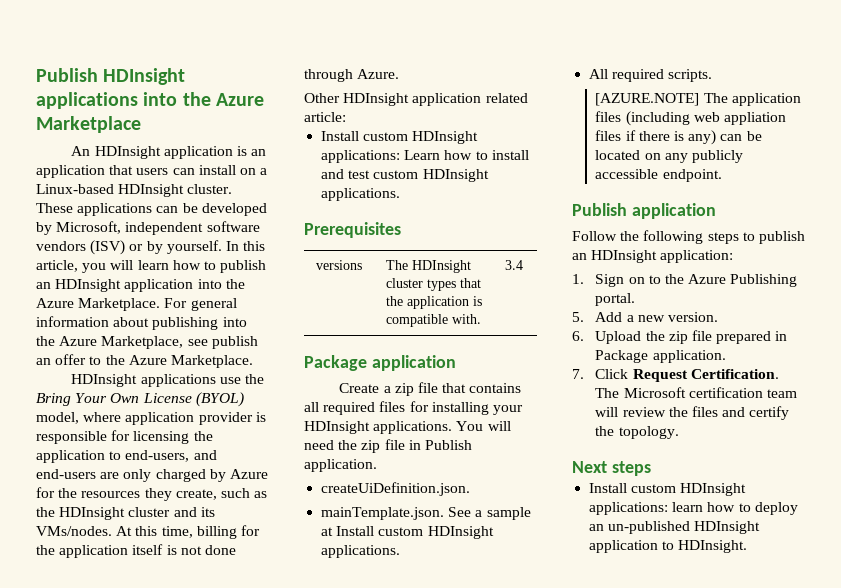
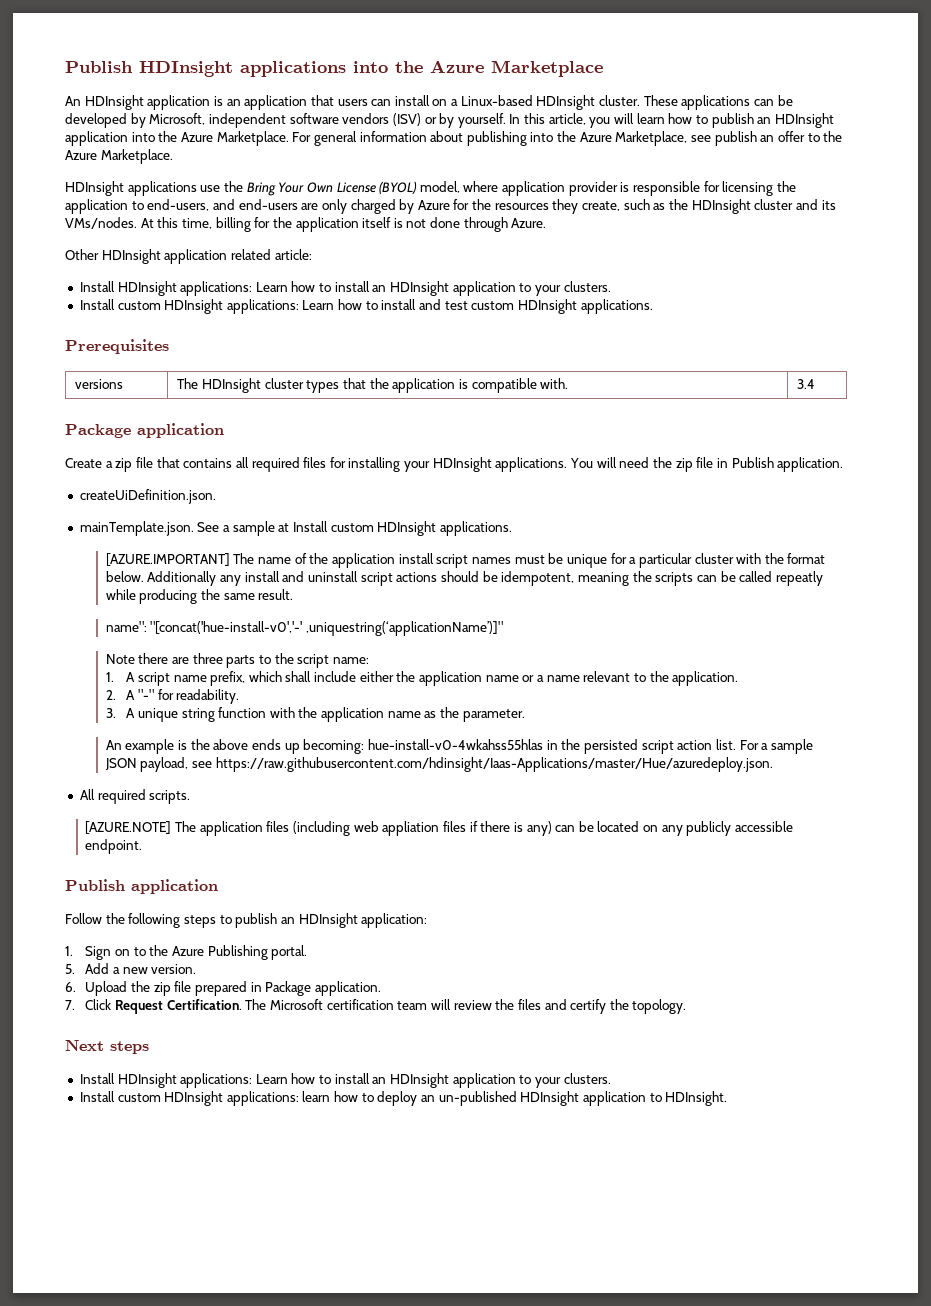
  Other HDInsight application related article:
+ Install HDInsight applications: Learn how to install an HDInsight application to your clusters.
+ [AZURE.IMPORTANT] The name of the application install script names must be unique for a particular cluster with the format below. Additionally any install and uninstall script actions should be idempotent, meaning the scripts can be called repeatly while producing the same result.
+ name": "[concat('hue-install-v0','-' ,uniquestring(‘applicationName’)]"
+ Note there are three parts to the script name:
+ 1. A script name prefix, which shall include either the application name or a name relevant to the application.
+ 2. A "-" for readability.
+ 3. A unique string function with the application name as the parameter.
+ An example is the above ends up becoming: hue-install-v0-4wkahss55hlas in the persisted script action list. For a sample JSON payload, see https://raw.githubusercontent.com/hdinsight/Iaas-Applications/master/Hue/azuredeploy.json.
  Next steps
+ Install HDInsight applications: Learn how to install an HDInsight application to your clusters.

